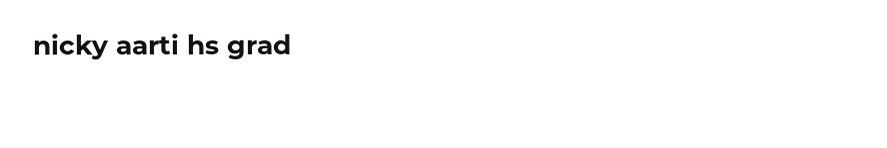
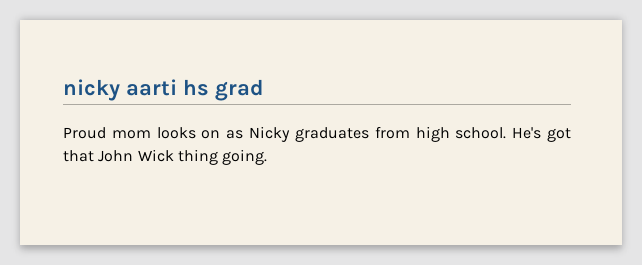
+ Proud mom looks on as Nicky graduates from high school. He's got that John Wick thing going.

